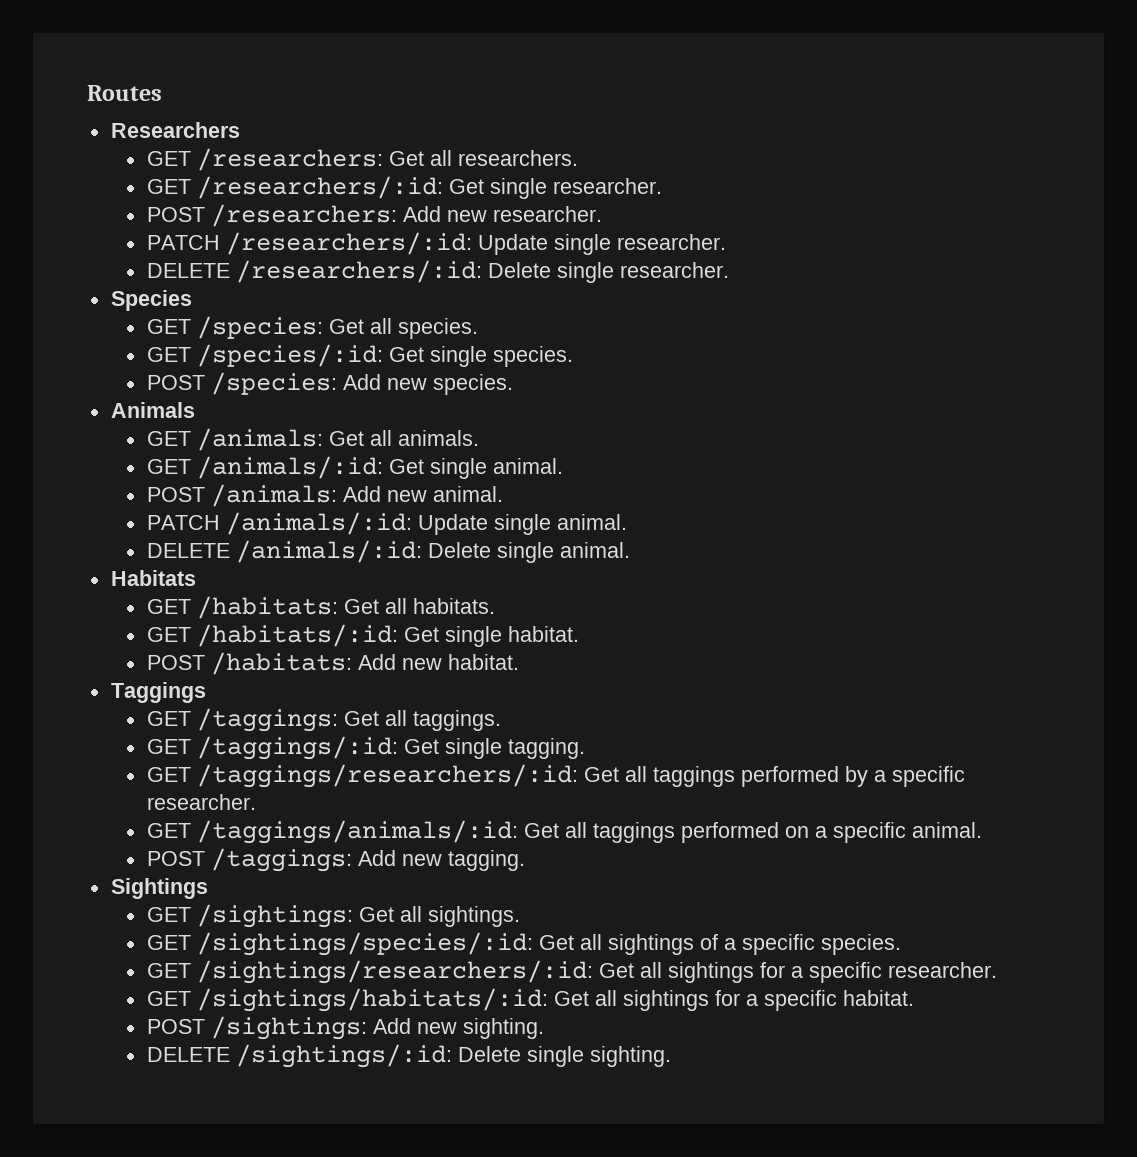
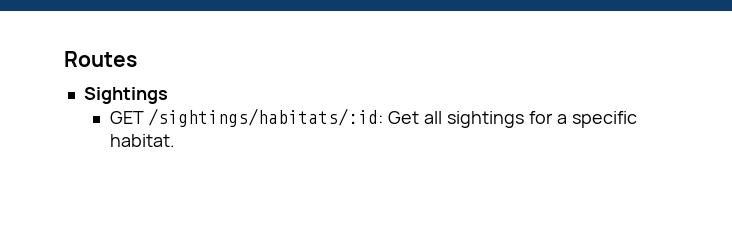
- Researchers
- GET /researchers: Get all researchers.
- GET /researchers/:id: Get single researcher.
- POST /researchers: Add new researcher.
- PATCH /researchers/:id: Update single researcher.
- DELETE /researchers/:id: Delete single researcher.
- Species
- GET /species: Get all species.
- GET /species/:id: Get single species.
- POST /species: Add new species.
- Animals
- GET /animals: Get all animals.
- GET /animals/:id: Get single animal.
- POST /animals: Add new animal.
- PATCH /animals/:id: Update single animal.
- DELETE /animals/:id: Delete single animal.
- Habitats
- GET /habitats: Get all habitats.
- GET /habitats/:id: Get single habitat.
- POST /habitats: Add new habitat.
- Taggings
- GET /taggings: Get all taggings.
- GET /taggings/:id: Get single tagging.
- GET /taggings/researchers/:id: Get all taggings performed by a specific researcher.
- GET /taggings/animals/:id: Get all taggings performed on a specific animal.
- POST /taggings: Add new tagging.
  Sightings
- GET /sightings: Get all sightings.
- GET /sightings/species/:id: Get all sightings of a specific species.
- GET /sightings/researchers/:id: Get all sightings for a specific researcher.
- POST /sightings: Add new sighting.
- DELETE /sightings/:id: Delete single sighting.

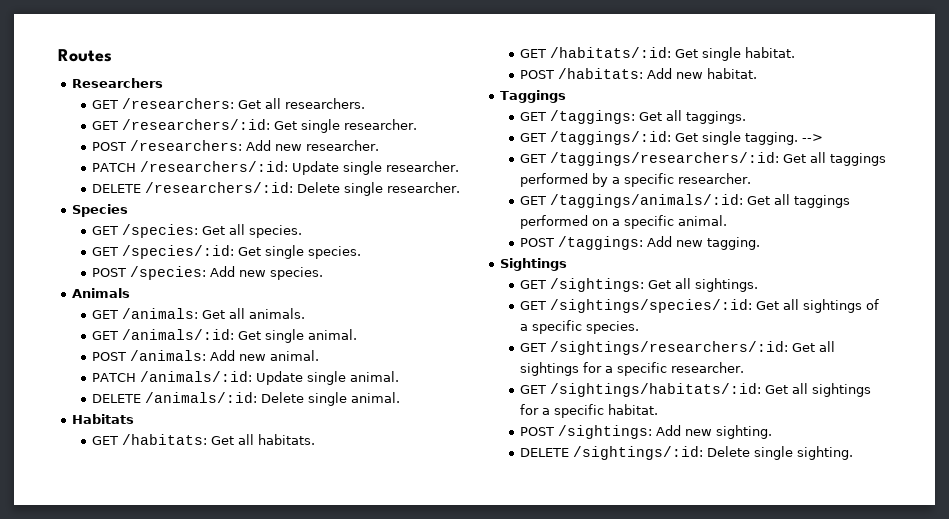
+ Researchers
+ GET /researchers: Get all researchers.
+ GET /researchers/:id: Get single researcher.
+ POST /researchers: Add new researcher.
+ PATCH /researchers/:id: Update single researcher.
+ DELETE /researchers/:id: Delete single researcher.
+ Species
+ GET /species: Get all species.
+ GET /species/:id: Get single species.
+ POST /species: Add new species.
+ Animals
+ GET /animals: Get all animals.
+ GET /animals/:id: Get single animal.
+ POST /animals: Add new animal.
+ PATCH /animals/:id: Update single animal.
+ DELETE /animals/:id: Delete single animal.
+ Habitats
+ GET /habitats: Get all habitats.
+ GET /habitats/:id: Get single habitat.
+ POST /habitats: Add new habitat.
+ Taggings
+ GET /taggings: Get all taggings.
+ GET /taggings/:id: Get single tagging. -->
+ GET /taggings/researchers/:id: Get all taggings performed by a specific researcher.
+ GET /taggings/animals/:id: Get all taggings performed on a specific animal.
+ POST /taggings: Add new tagging.
  Sightings
+ GET /sightings: Get all sightings.
+ GET /sightings/species/:id: Get all sightings of a specific species.
+ GET /sightings/researchers/:id: Get all sightings for a specific researcher.
+ POST /sightings: Add new sighting.
+ DELETE /sightings/:id: Delete single sighting.

